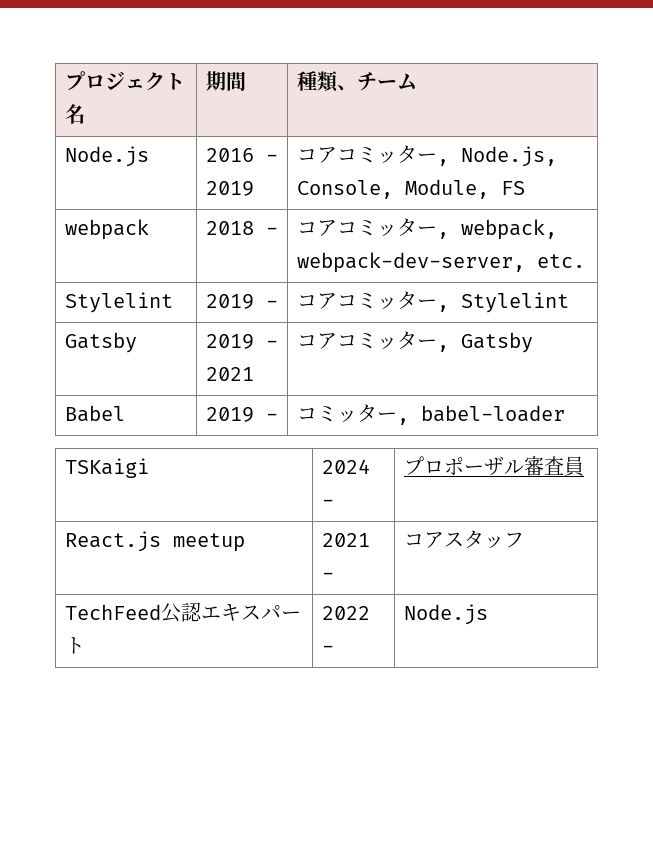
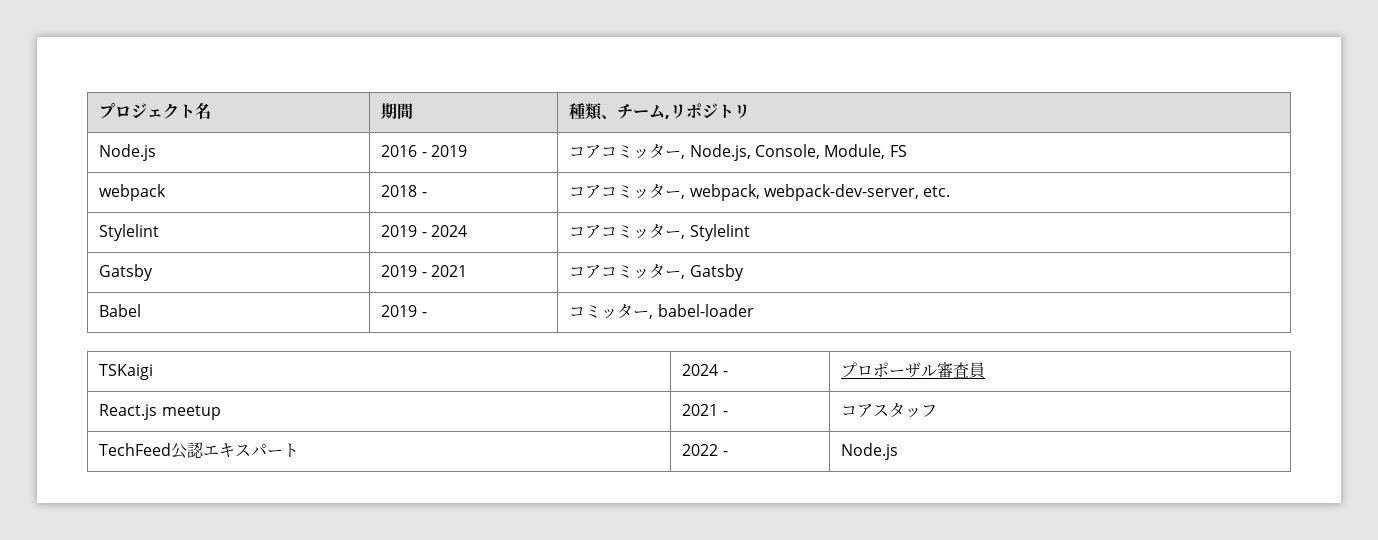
- プロジェクト名 | 期間 | 種類、チーム
+ プロジェクト名 | 期間 | 種類、チーム,リポジトリ
- Stylelint | 2019 - | コアコミッター, Stylelint
+ Stylelint | 2019 - 2024 | コアコミッター, Stylelint

